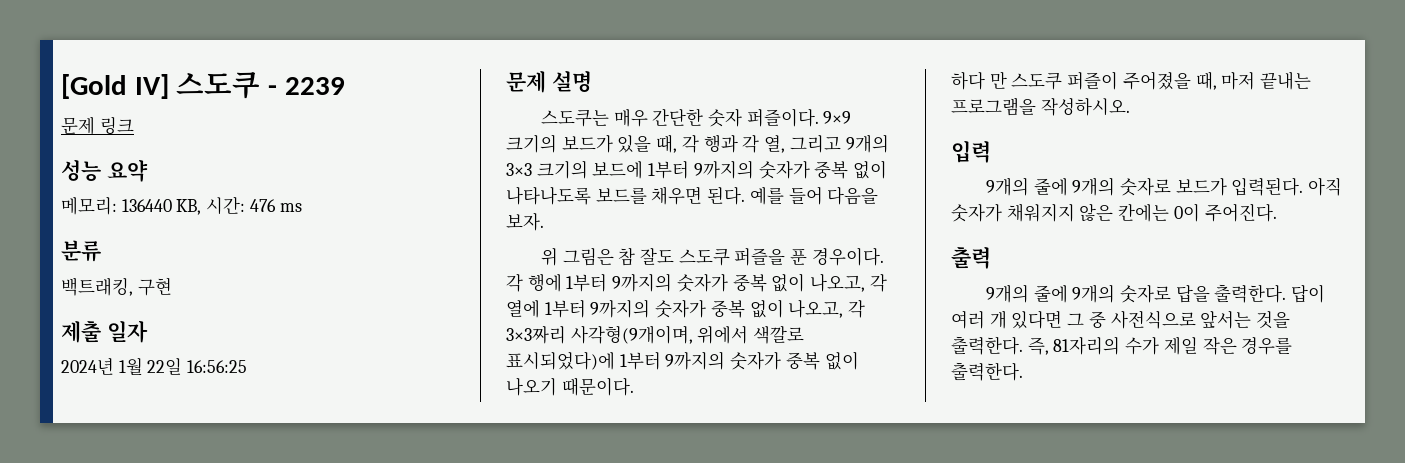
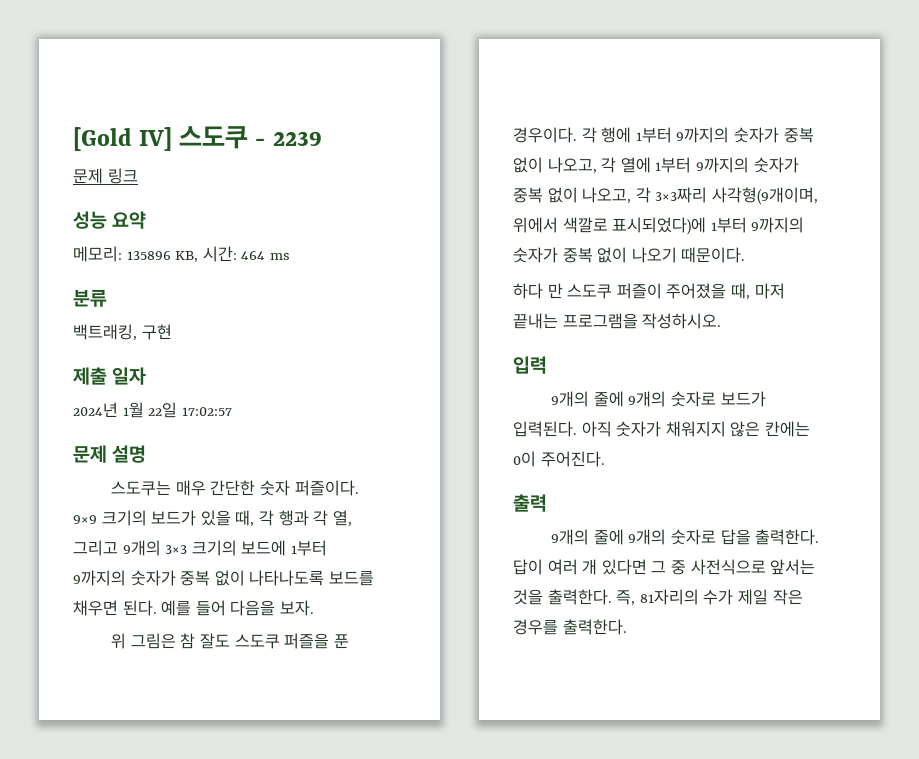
- 메모리: 136440 KB, 시간: 476 ms
+ 메모리: 135896 KB, 시간: 464 ms
- 2024년 1월 22일 16:56:25
+ 2024년 1월 22일 17:02:57

